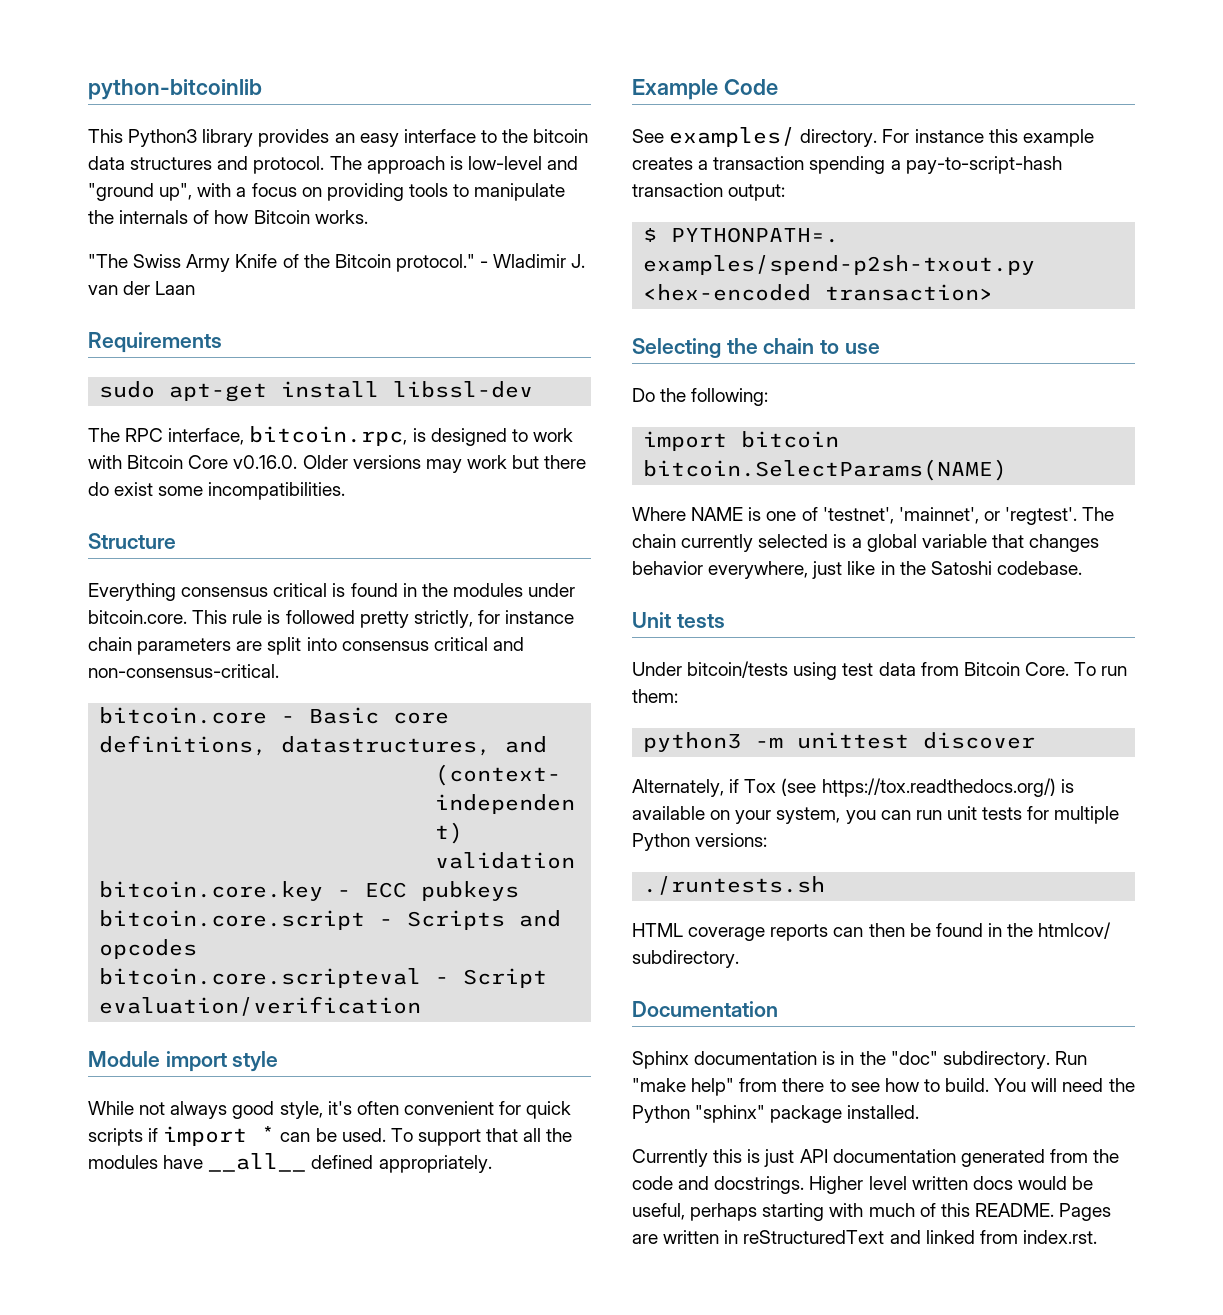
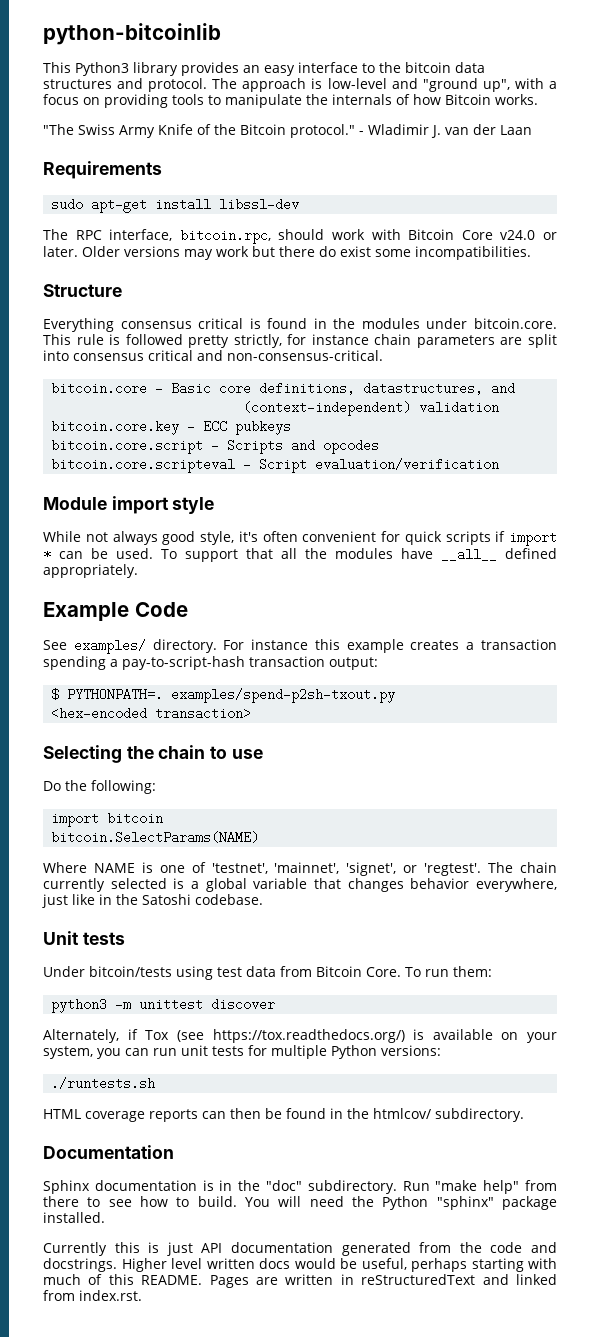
- The RPC interface, bitcoin.rpc, is designed to work with Bitcoin Core v0.16.0. Older versions may work but there do exist some incompatibilities.
+ The RPC interface, bitcoin.rpc, should work with Bitcoin Core v24.0 or later. Older versions may work but there do exist some incompatibilities.
- Where NAME is one of 'testnet', 'mainnet', or 'regtest'.
+ Where NAME is one of 'testnet', 'mainnet', 'signet', or 'regtest'.

